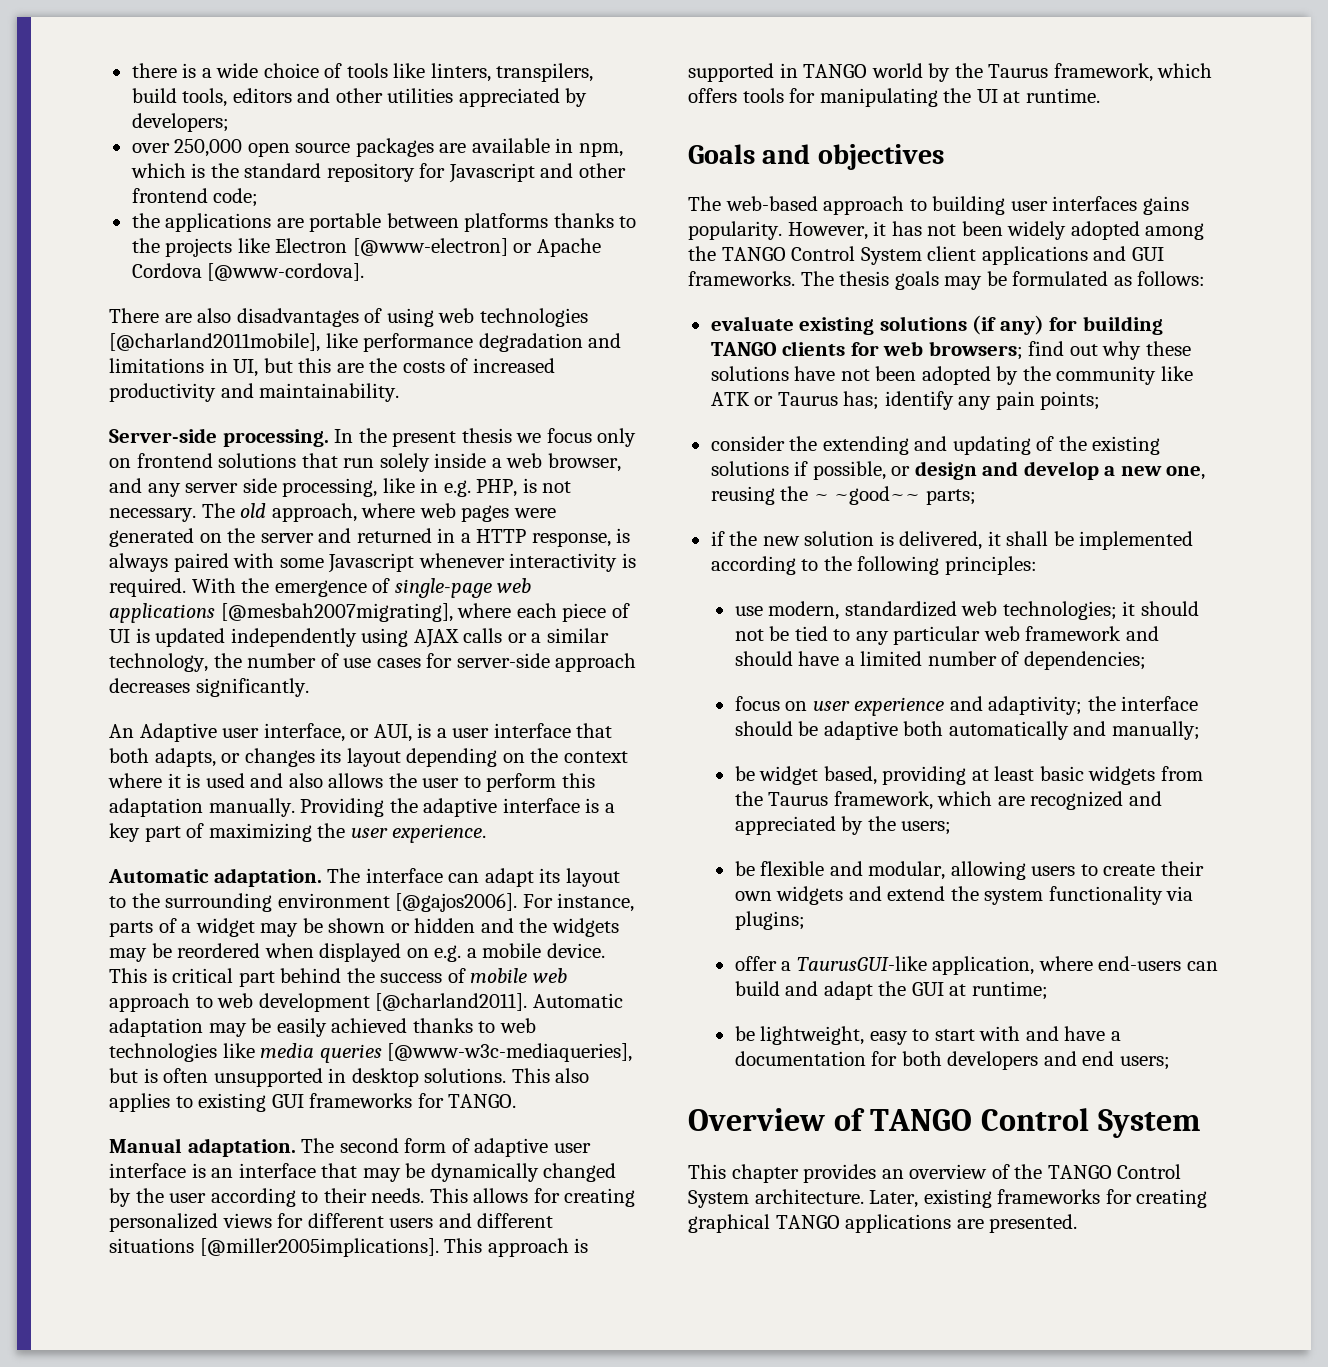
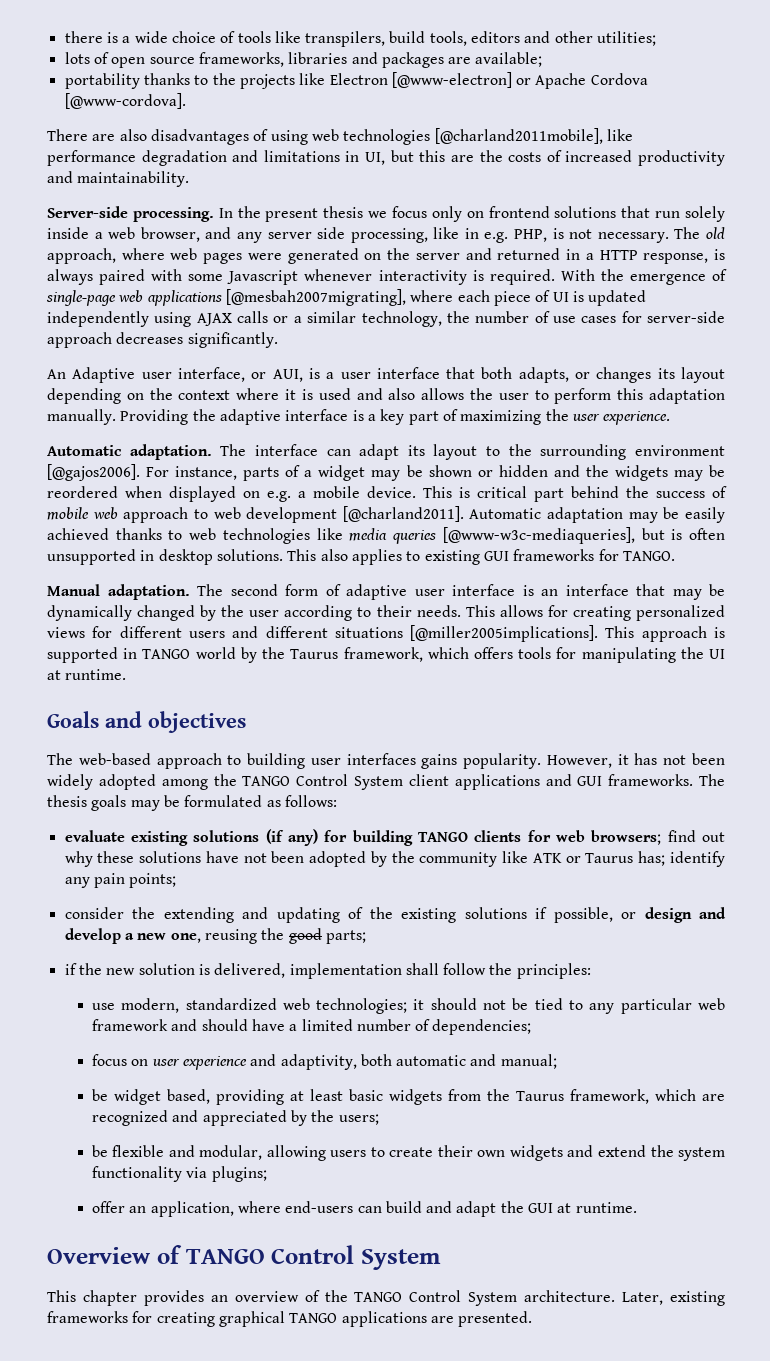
- there is a wide choice of tools like linters, transpilers, build tools, editors and other utilities appreciated by developers;
- over 250,000 open source packages are available in npm, which is the standard repository for Javascript and other frontend code;
- the applications are portable between platforms thanks to the projects like Electron [@www-electron] or Apache Cordova [@www-cordova].
+ there is a wide choice of tools like transpilers, build tools, editors and other utilities;
+ lots of open source frameworks, libraries and packages are available;
+ portability thanks to the projects like Electron [@www-electron] or Apache Cordova [@www-cordova].
- consider the extending and updating of the existing solutions if possible, or design and develop a new one, reusing the ~ ~good~~ parts;
+ consider the extending and updating of the existing solutions if possible, or design and develop a new one, reusing the good parts;
- if the new solution is delivered, it shall be implemented according to the following principles:
+ if the new solution is delivered, implementation shall follow the principles:
- focus on user experience and adaptivity; the interface should be adaptive both automatically and manually;
+ focus on user experience and adaptivity, both automatic and manual;
- offer a TaurusGUI-like application, where end-users can build and adapt the GUI at runtime;
- be lightweight, easy to start with and have a documentation for both developers and end users;
+ offer an application, where end-users can build and adapt the GUI at runtime.

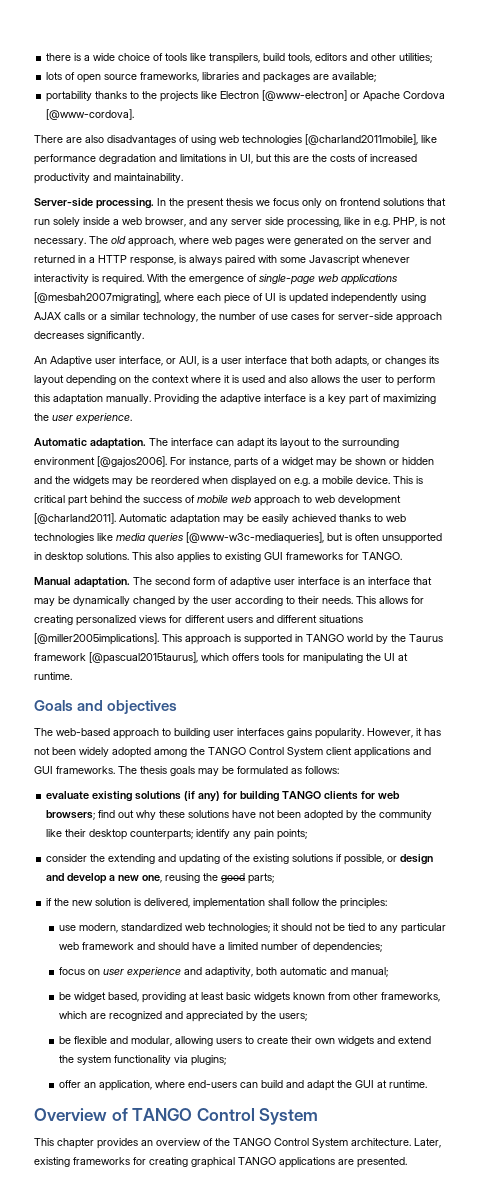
- This approach is supported in TANGO world by the Taurus framework, which offers tools for manipulating the UI at runtime.
+ This approach is supported in TANGO world by the Taurus framework [@pascual2015taurus], which offers tools for manipulating the UI at runtime.
- evaluate existing solutions (if any) for building TANGO clients for web browsers; find out why these solutions have not been adopted by the community like ATK or Taurus has; identify any pain points;
+ evaluate existing solutions (if any) for building TANGO clients for web browsers; find out why these solutions have not been adopted by the community like their desktop counterparts; identify any pain points;
- be widget based, providing at least basic widgets from the Taurus framework, which are recognized and appreciated by the users;
+ be widget based, providing at least basic widgets known from other frameworks, which are recognized and appreciated by the users;

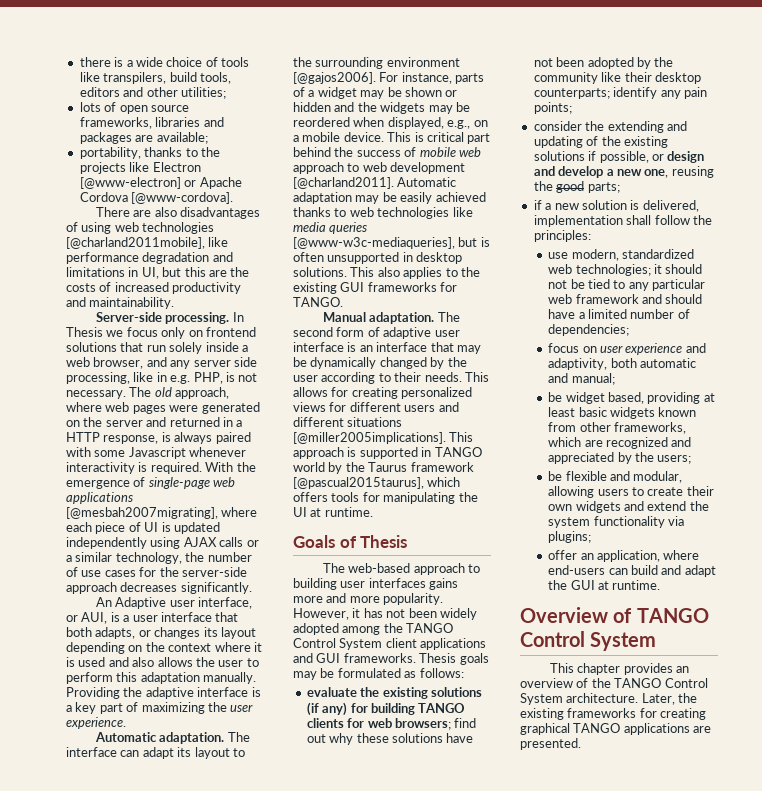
- portability thanks to the projects like Electron [@www-electron] or Apache Cordova [@www-cordova].
+ portability, thanks to the projects like Electron [@www-electron] or Apache Cordova [@www-cordova].
- In the present thesis we focus only on frontend solutions that run solely inside a web browser, and any server side processing, like in e.g. PHP, is not necessary.
+ In Thesis we focus only on frontend solutions that run solely inside a web browser, and any server side processing, like in e.g. PHP, is not necessary.
- With the emergence of single-page web applications [@mesbah2007migrating], where each piece of UI is updated independently using AJAX calls or a similar technology, the number of use cases for server-side approach decreases significantly.
+ With the emergence of single-page web applications [@mesbah2007migrating], where each piece of UI is updated independently using AJAX calls or a similar technology, the number of use cases for the server-side approach decreases significantly.
- For instance, parts of a widget may be shown or hidden and the widgets may be reordered when displayed on e.g. a mobile device.
+ For instance, parts of a widget may be shown or hidden and the widgets may be reordered when displayed, e.g., on a mobile device.
- This also applies to existing GUI frameworks for TANGO.
+ This also applies to the existing GUI frameworks for TANGO.
- Goals and objectives
+ Goals of Thesis
- The web-based approach to building user interfaces gains popularity.
+ The web-based approach to building user interfaces gains more and more popularity.
- The thesis goals may be formulated as follows:
+ Thesis goals may be formulated as follows:
- evaluate existing solutions (if any) for building TANGO clients for web browsers; find out why these solutions have not been adopted by the community like their desktop counterparts; identify any pain points;
+ evaluate the existing solutions (if any) for building TANGO clients for web browsers; find out why these solutions have not been adopted by the community like their desktop counterparts; identify any pain points;
- if the new solution is delivered, implementation shall follow the principles:
+ if a new solution is delivered, implementation shall follow the principles:
- Later, existing frameworks for creating graphical TANGO applications are presented.
+ Later, the existing frameworks for creating graphical TANGO applications are presented.

